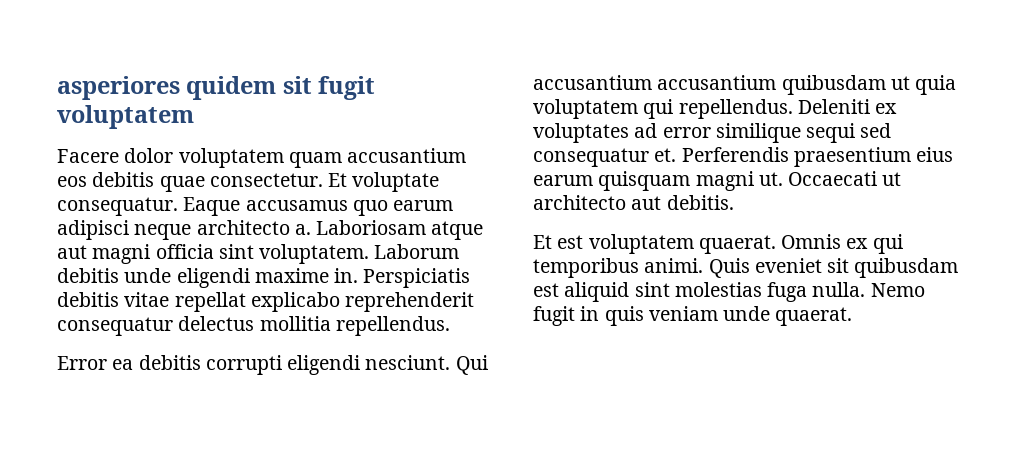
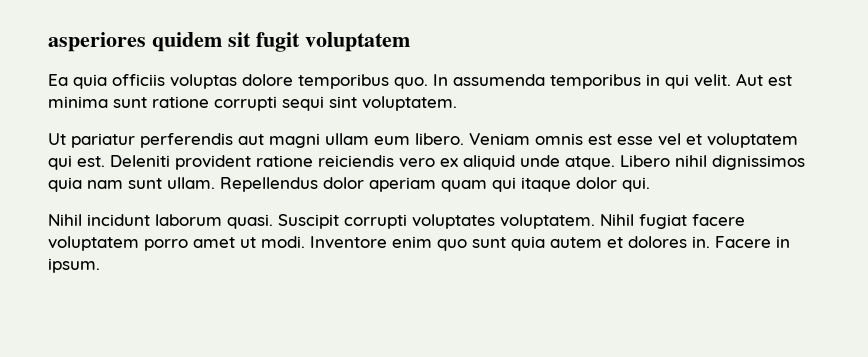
- Facere dolor voluptatem quam accusantium eos debitis quae consectetur. Et voluptate consequatur. Eaque accusamus quo earum adipisci neque architecto a. Laboriosam atque aut magni officia sint voluptatem. Laborum debitis unde eligendi maxime in. Perspiciatis debitis vitae repellat explicabo reprehenderit consequatur delectus mollitia repellendus.
- Error ea debitis corrupti eligendi nesciunt. Qui accusantium accusantium quibusdam ut quia voluptatem qui repellendus. Deleniti ex voluptates ad error similique sequi sed consequatur et. Perferendis praesentium eius earum quisquam magni ut. Occaecati ut architecto aut debitis.
- Et est voluptatem quaerat. Omnis ex qui temporibus animi. Quis eveniet sit quibusdam est aliquid sint molestias fuga nulla. Nemo fugit in quis veniam unde quaerat.
+ Ea quia officiis voluptas dolore temporibus quo. In assumenda temporibus in qui velit. Aut est minima sunt ratione corrupti sequi sint voluptatem.
+ Ut pariatur perferendis aut magni ullam eum libero. Veniam omnis est esse vel et voluptatem qui est. Deleniti provident ratione reiciendis vero ex aliquid unde atque. Libero nihil dignissimos quia nam sunt ullam. Repellendus dolor aperiam quam qui itaque dolor qui.
+ Nihil incidunt laborum quasi. Suscipit corrupti voluptates voluptatem. Nihil fugiat facere voluptatem porro amet ut modi. Inventore enim quo sunt quia autem et dolores in. Facere in ipsum.

